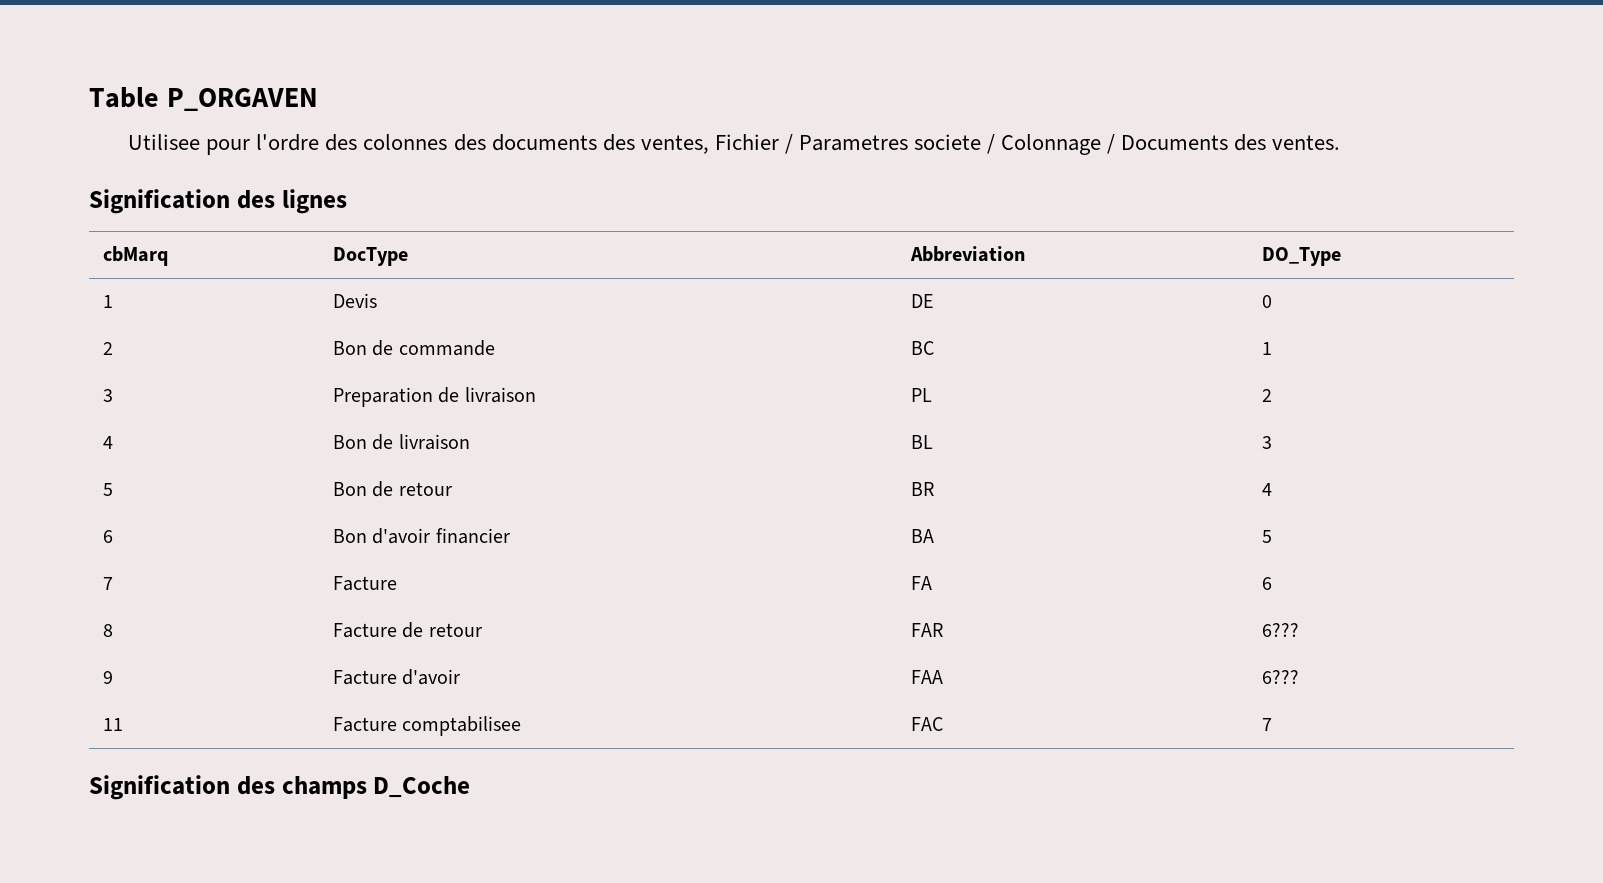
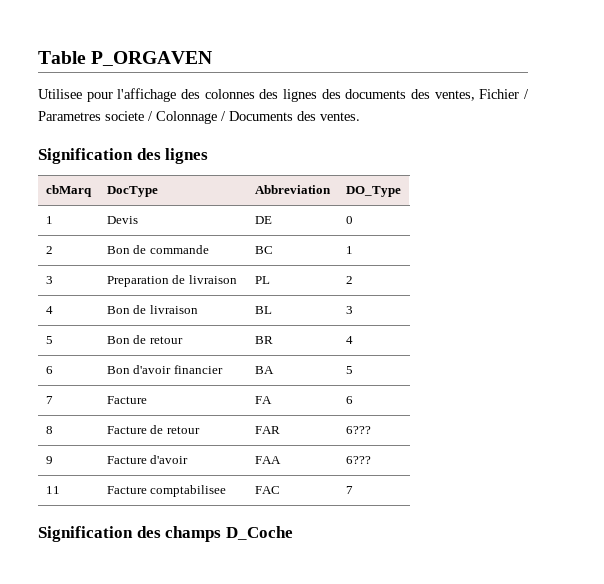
- Utilisee pour l'ordre des colonnes des documents des ventes, Fichier / Parametres societe / Colonnage / Documents des ventes.
+ Utilisee pour l'affichage des colonnes des lignes des documents des ventes, Fichier / Parametres societe / Colonnage / Documents des ventes.

